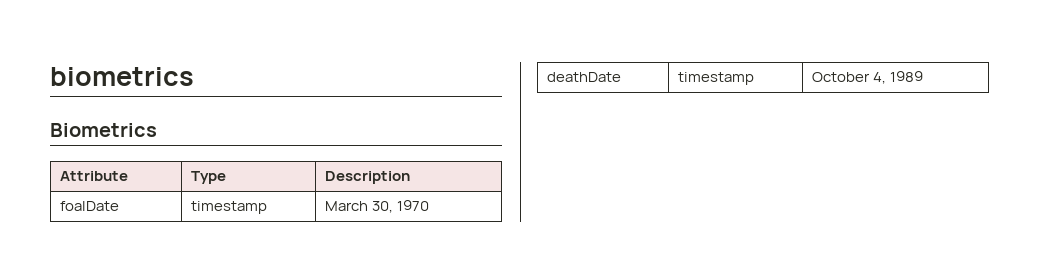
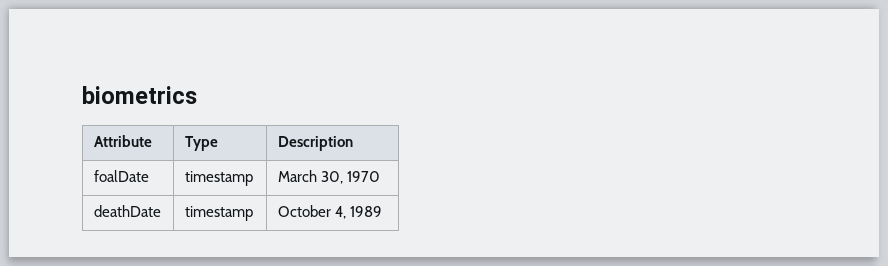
- Biometrics

